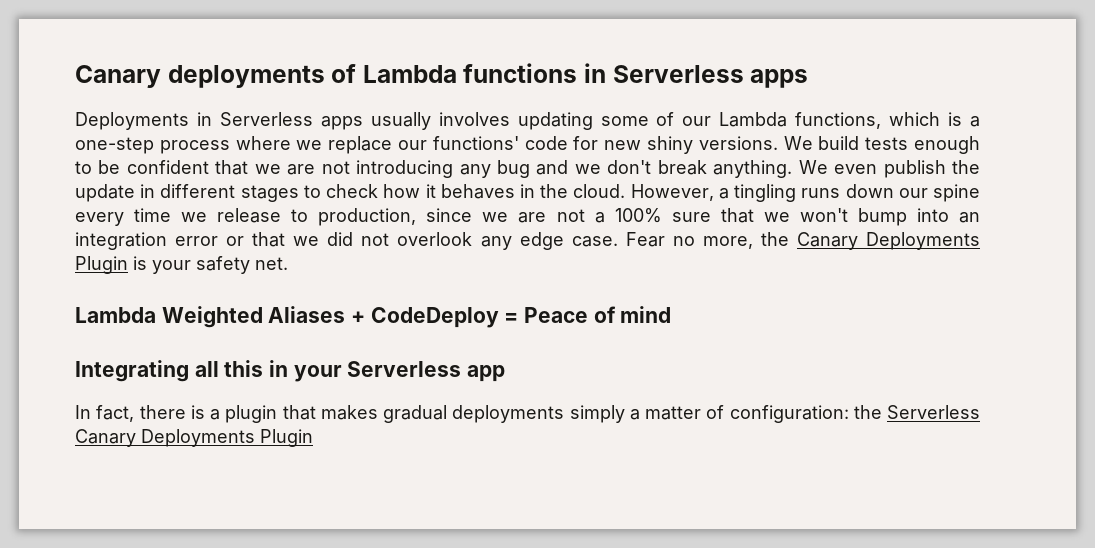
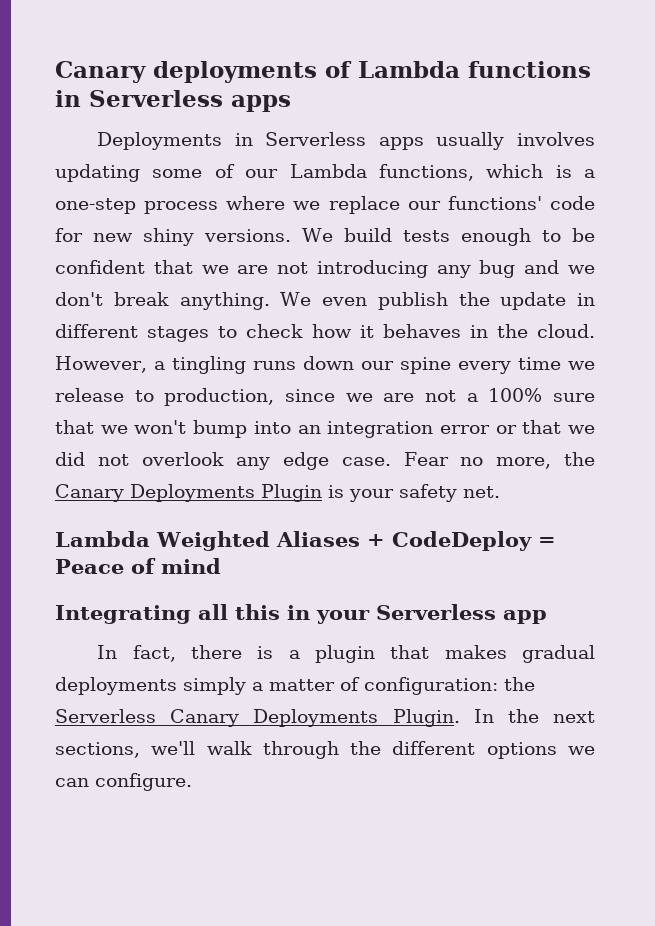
- In fact, there is a plugin that makes gradual deployments simply a matter of configuration: the Serverless Canary Deployments Plugin
+ In fact, there is a plugin that makes gradual deployments simply a matter of configuration: the Serverless Canary Deployments Plugin. In the next sections, we'll walk through the different options we can configure.

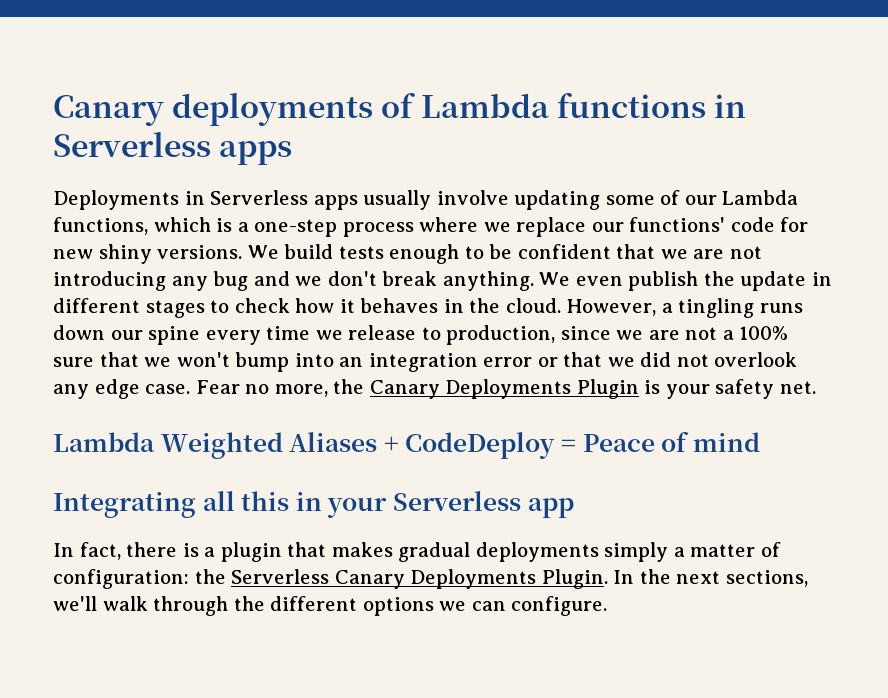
- Deployments in Serverless apps usually involves updating some of our Lambda functions, which is a one-step process where we replace our functions' code for new shiny versions.
+ Deployments in Serverless apps usually involve updating some of our Lambda functions, which is a one-step process where we replace our functions' code for new shiny versions.

